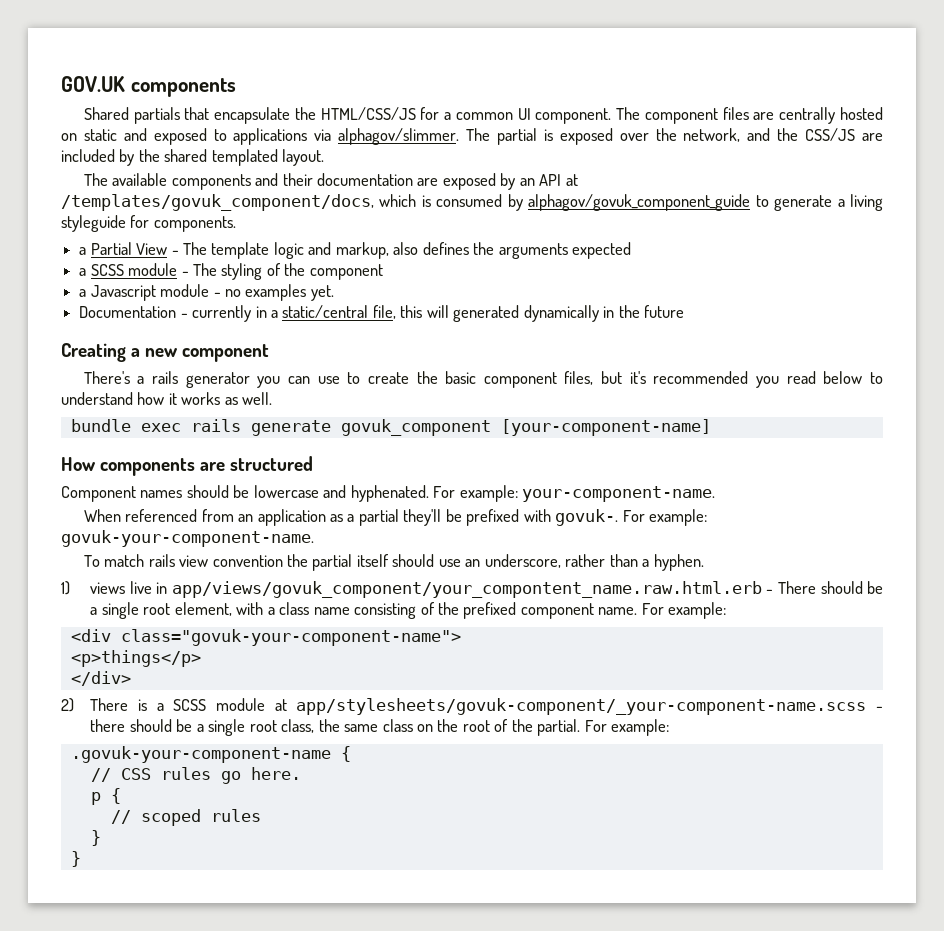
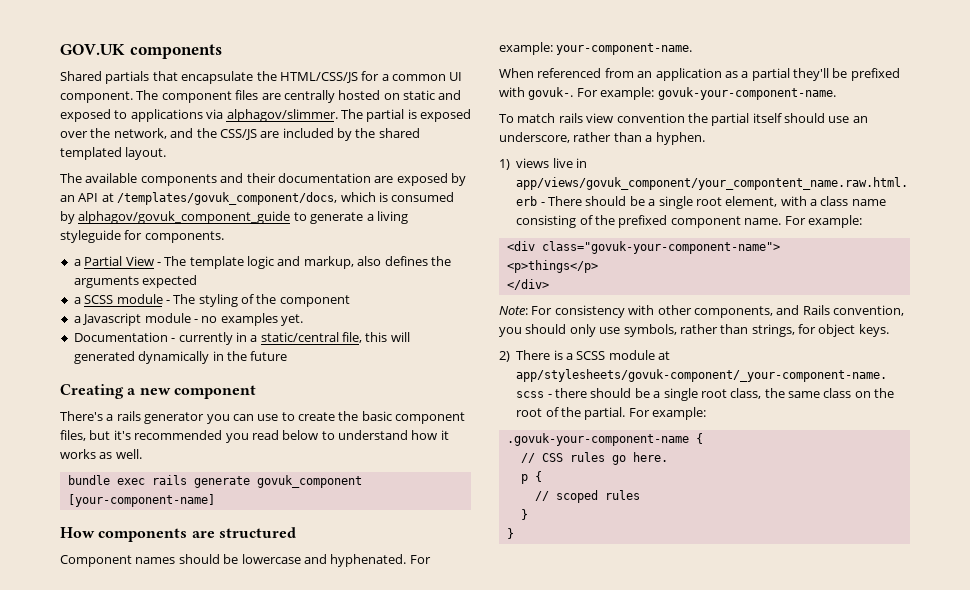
+ Note: For consistency with other components, and Rails convention, you should only use symbols, rather than strings, for object keys.

